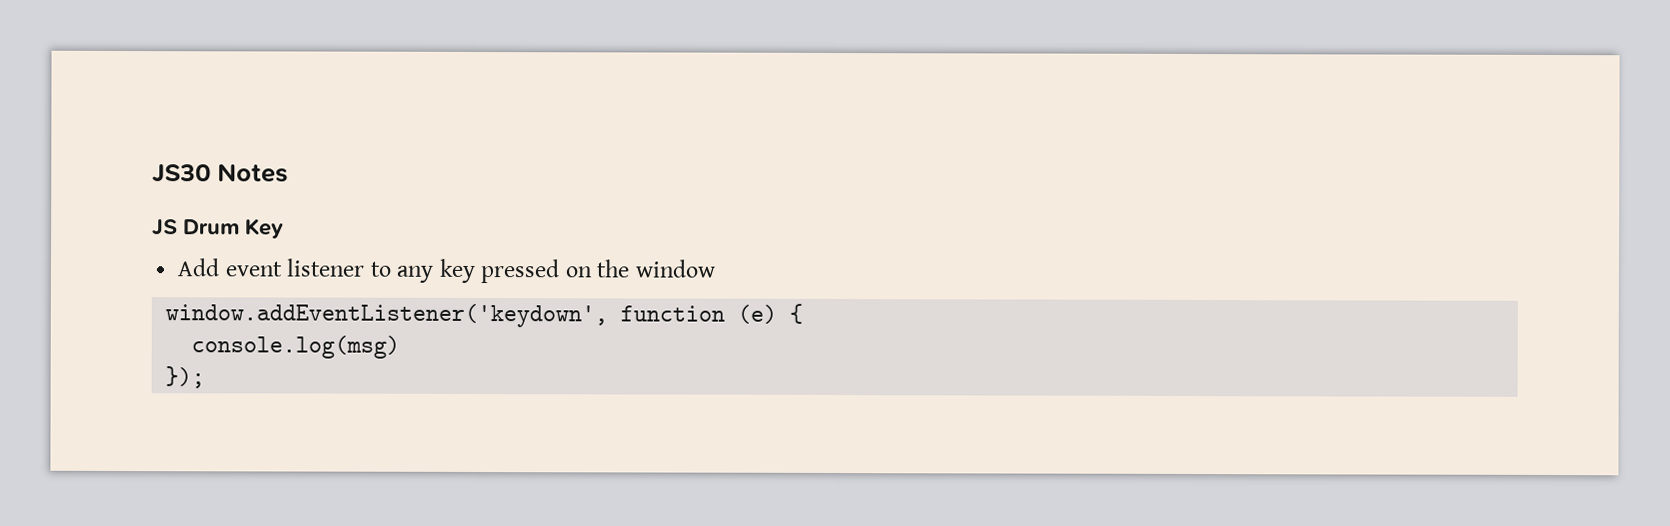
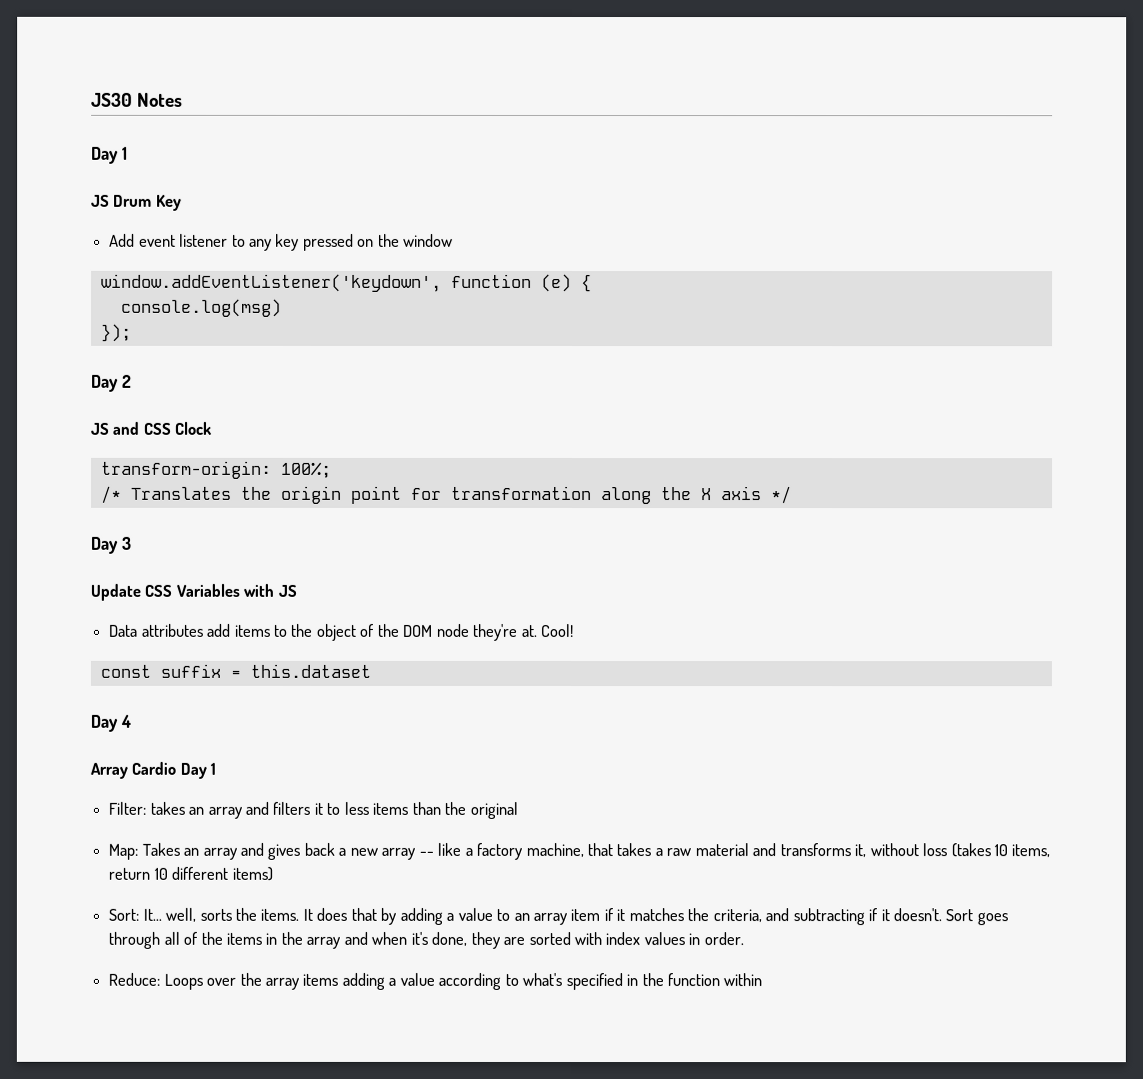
  JS30 Notes
+ Day 1
+ Day 2
+ JS and CSS Clock
+ transform-origin: 100%;
+ /* Translates the origin point for transformation along the X axis */
+ Day 3
+ Update CSS Variables with JS
+ Data attributes add items to the object of the DOM node they're at. Cool!
+ const suffix = this.dataset
+ Day 4
+ Array Cardio Day 1
+ Filter: takes an array and filters it to less items than the original
+ Map: Takes an array and gives back a new array -- like a factory machine, that takes a raw material and transforms it, without loss (takes 10 items, return 10 different items)
+ Sort: It... well, sorts the items. It does that by adding a value to an array item if it matches the criteria, and subtracting if it doesn't. Sort goes through all of the items in the array and when it's done, they are sorted with index values in order.
+ Reduce: Loops over the array items adding a value according to what's specified in the function within

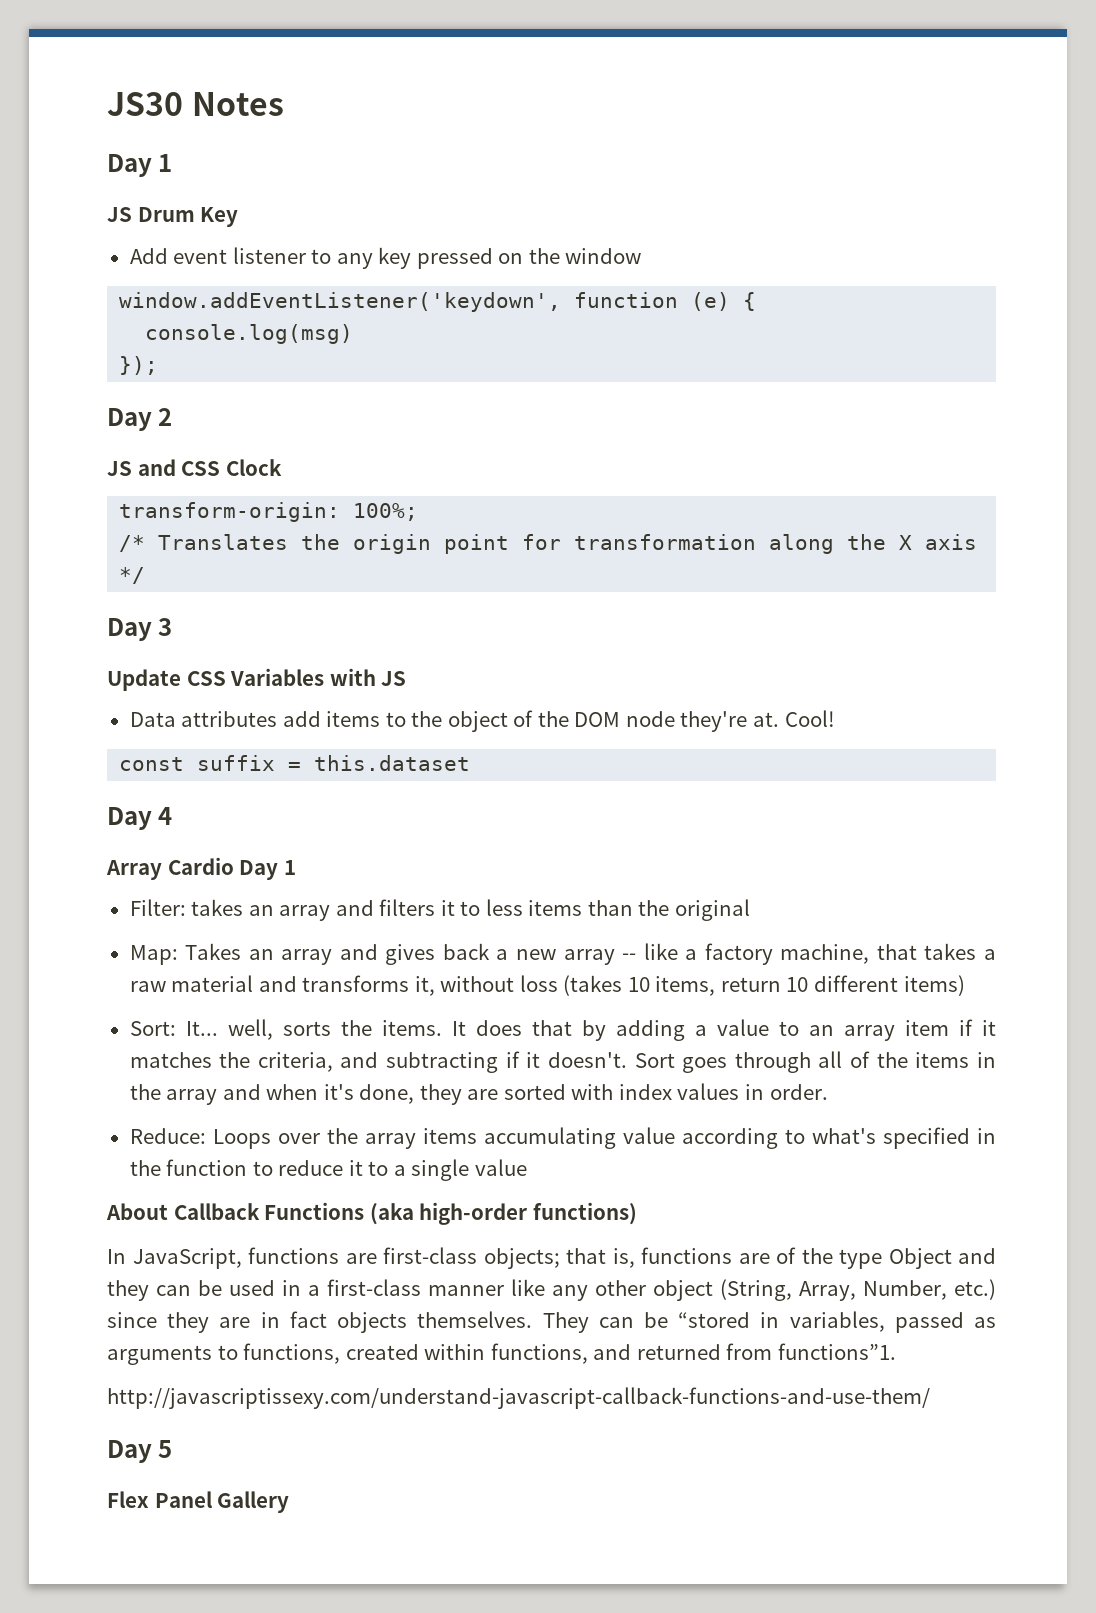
- Reduce: Loops over the array items adding a value according to what's specified in the function within
+ Reduce: Loops over the array items accumulating value according to what's specified in the function to reduce it to a single value
+ About Callback Functions (aka high-order functions)
+ In JavaScript, functions are first-class objects; that is, functions are of the type Object and they can be used in a first-class manner like any other object (String, Array, Number, etc.) since they are in fact objects themselves. They can be “stored in variables, passed as arguments to functions, created within functions, and returned from functions”1.
+ http://javascriptissexy.com/understand-javascript-callback-functions-and-use-them/
+ Day 5
+ Flex Panel Gallery

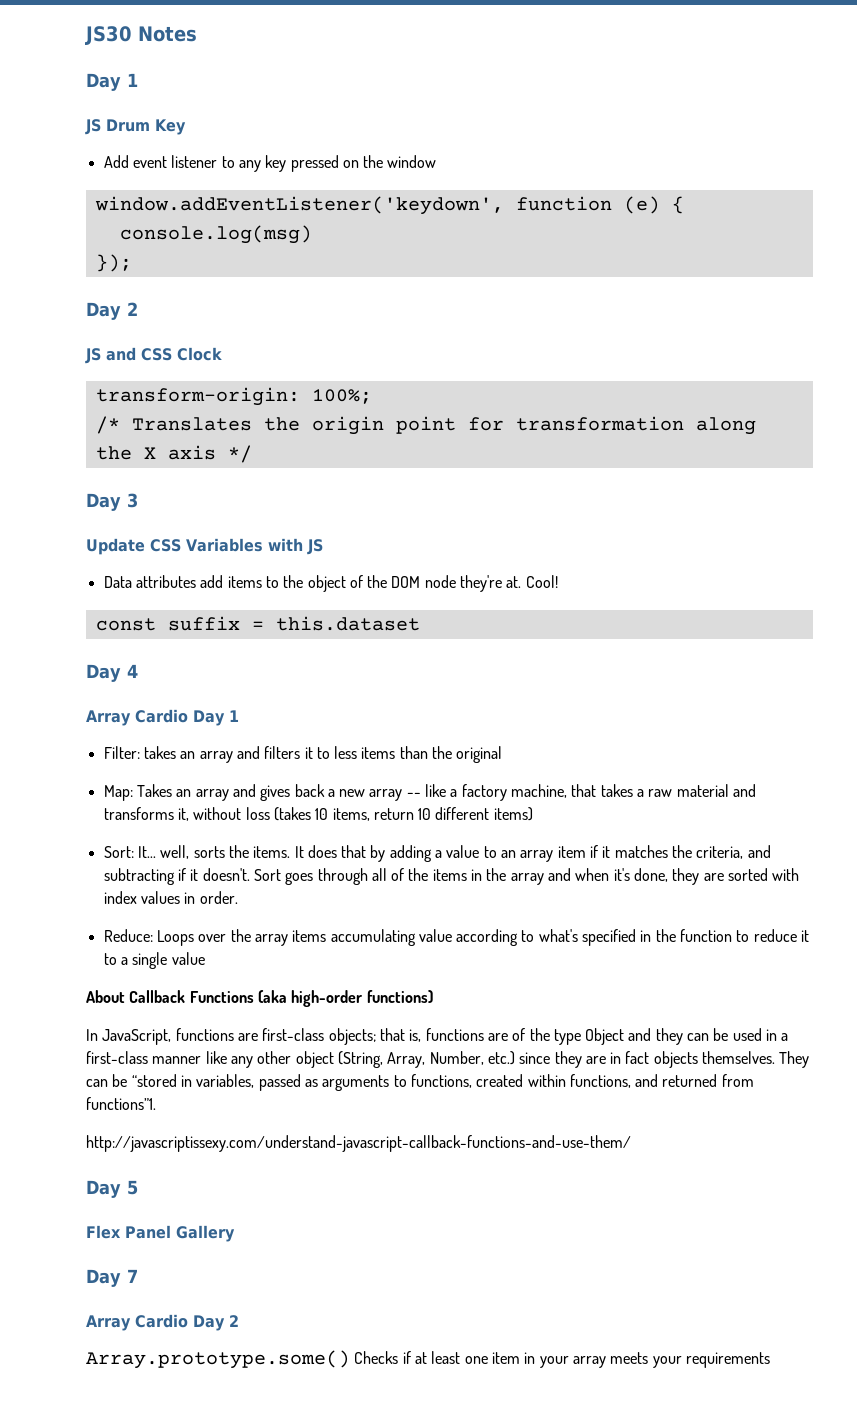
+ Day 7
+ Array Cardio Day 2
+ Array.prototype.some() Checks if at least one item in your array meets your requirements

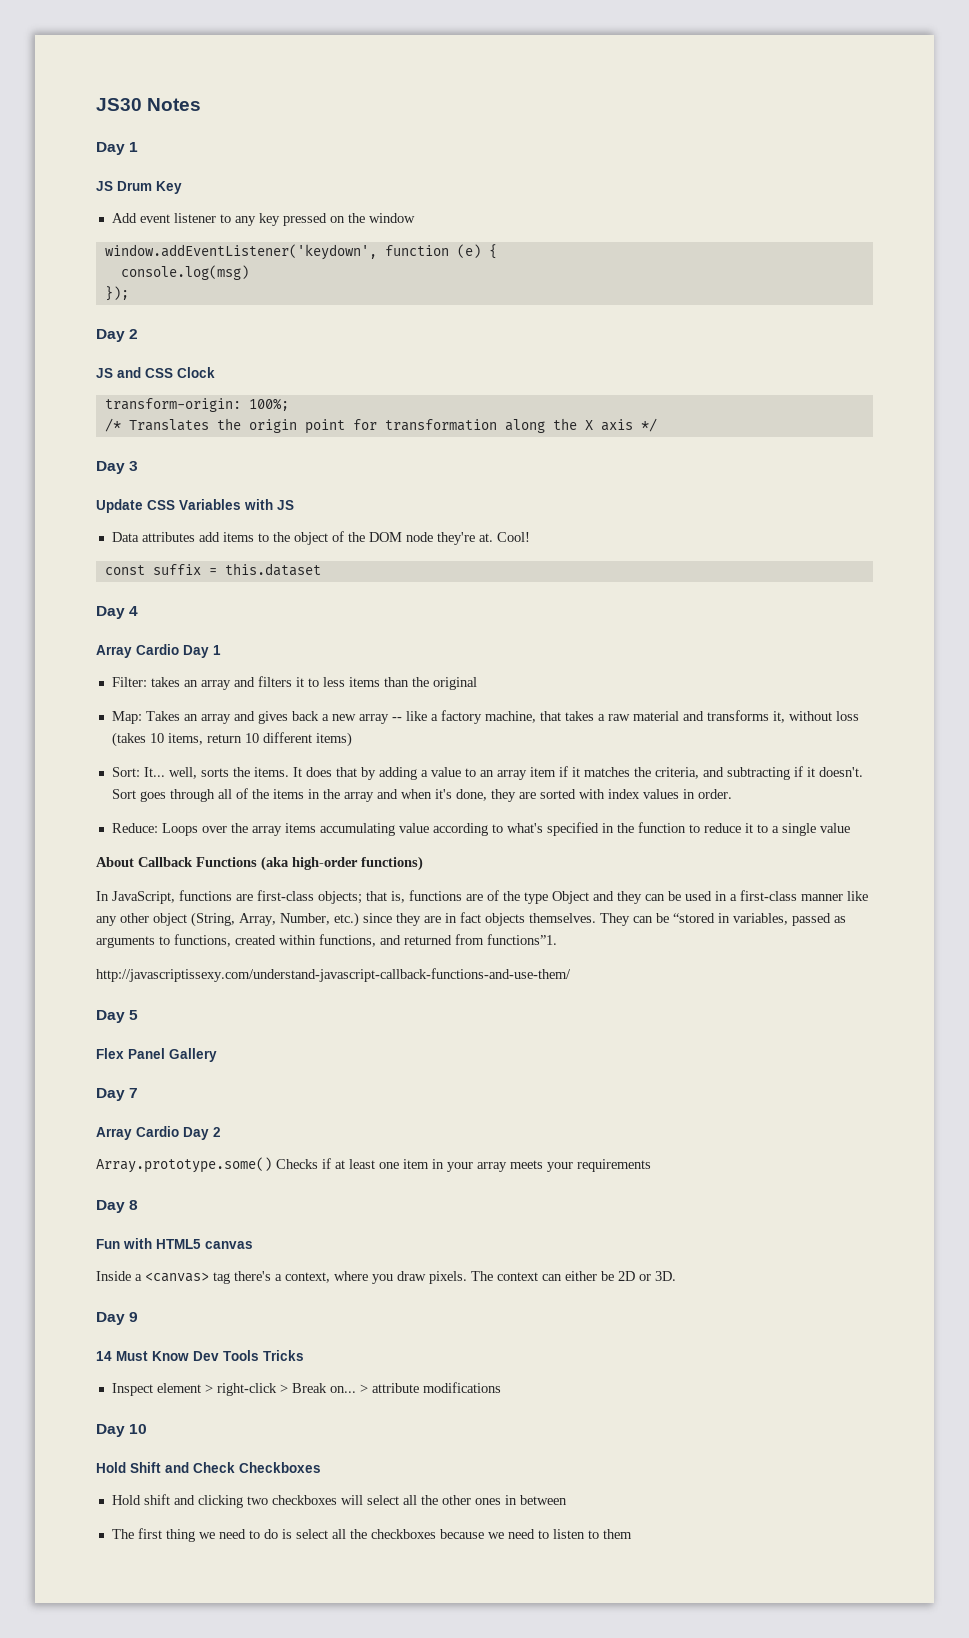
+ Day 8
+ Fun with HTML5 canvas
+ Inside a <canvas> tag there's a context, where you draw pixels. The context can either be 2D or 3D.
+ Day 9
+ 14 Must Know Dev Tools Tricks
+ Inspect element > right-click > Break on... > attribute modifications
+ Day 10
+ Hold Shift and Check Checkboxes
+ Hold shift and clicking two checkboxes will select all the other ones in between
+ The first thing we need to do is select all the checkboxes because we need to listen to them

